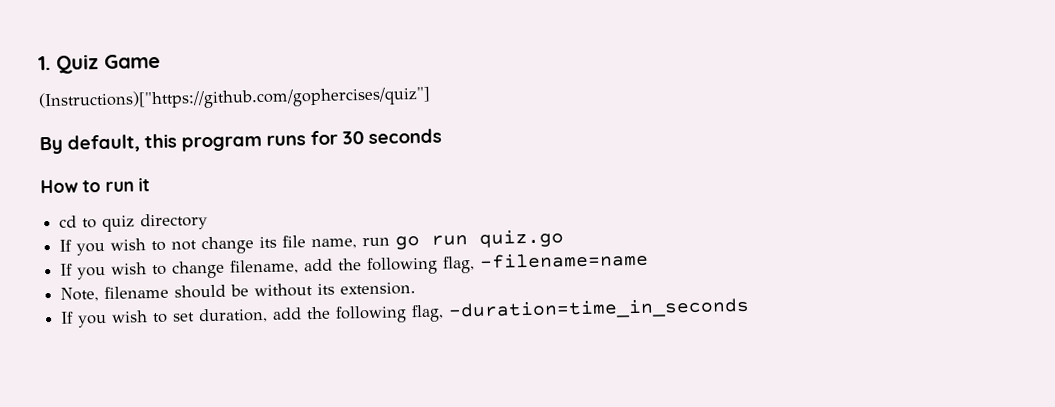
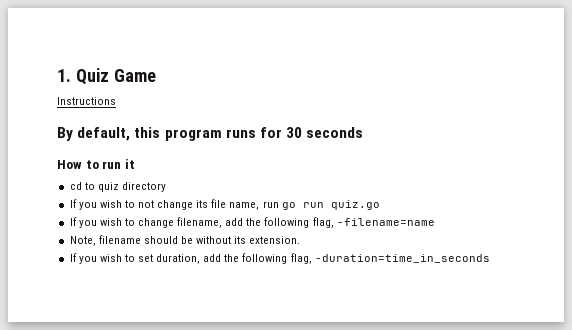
- (Instructions)["https://github.com/gophercises/quiz"]
+ Instructions

